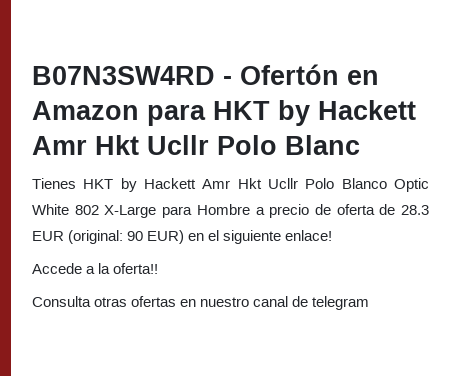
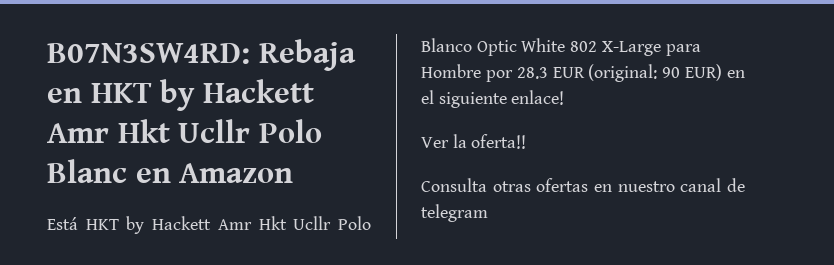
- B07N3SW4RD - Ofertón en Amazon para HKT by Hackett Amr Hkt Ucllr Polo Blanc
- Tienes HKT by Hackett Amr Hkt Ucllr Polo Blanco Optic White 802 X-Large para Hombre a precio de oferta de 28.3 EUR (original: 90 EUR) en el siguiente enlace!
+ B07N3SW4RD: Rebaja en HKT by Hackett Amr Hkt Ucllr Polo Blanc en Amazon
+ Está HKT by Hackett Amr Hkt Ucllr Polo Blanco Optic White 802 X-Large para Hombre por 28.3 EUR (original: 90 EUR) en el siguiente enlace!
- Accede a la oferta!!
+ Ver la oferta!!

